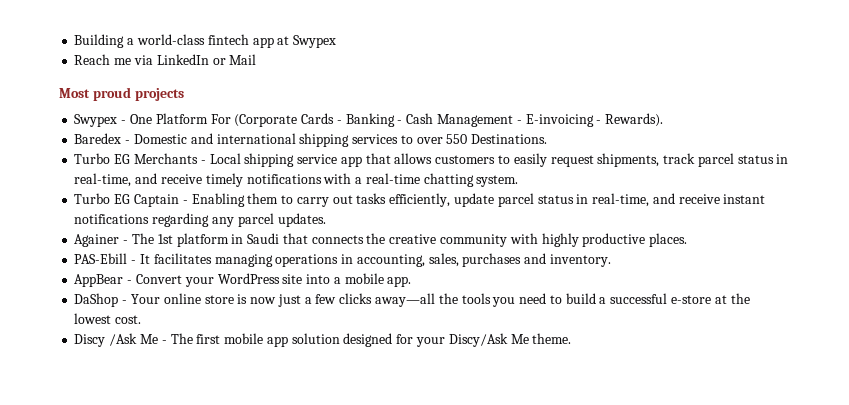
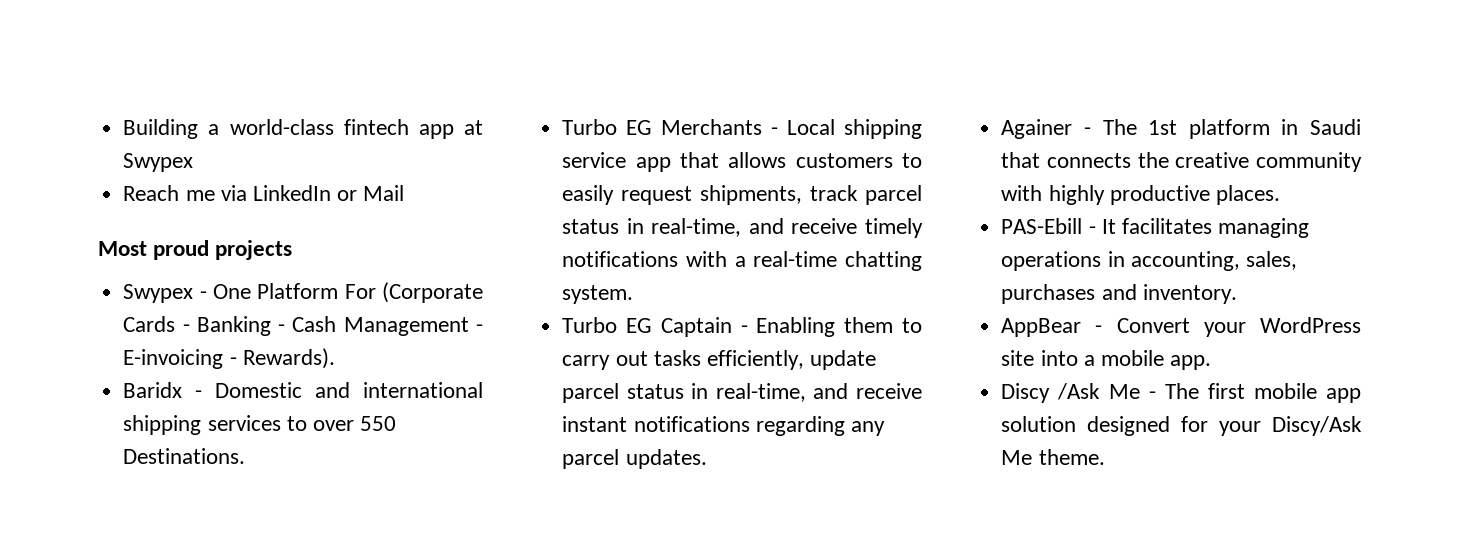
- Baredex - Domestic and international shipping services to over 550 Destinations.
+ Baridx - Domestic and international shipping services to over 550 Destinations.
- DaShop - Your online store is now just a few clicks away—all the tools you need to build a successful e-store at the lowest cost.

